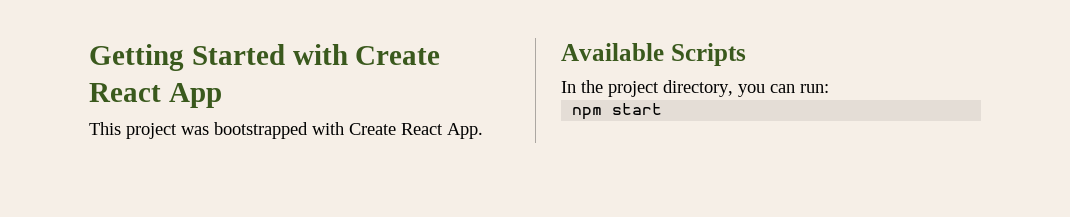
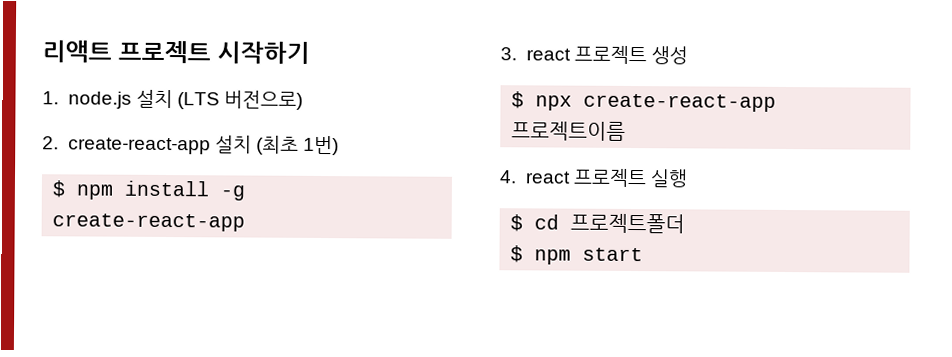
- Getting Started with Create React App
- This project was bootstrapped with Create React App.
- Available Scripts
- In the project directory, you can run:
- npm start
+ 리액트 프로젝트 시작하기
+ 1. node.js 설치 (LTS 버전으로)
+ 2. create-react-app 설치 (최초 1번)
+ $ npm install -g create-react-app
+ 3. react 프로젝트 생성
+ $ npx create-react-app 프로젝트이름
+ 4. react 프로젝트 실행
+ $ cd 프로젝트폴더
+ $ npm start

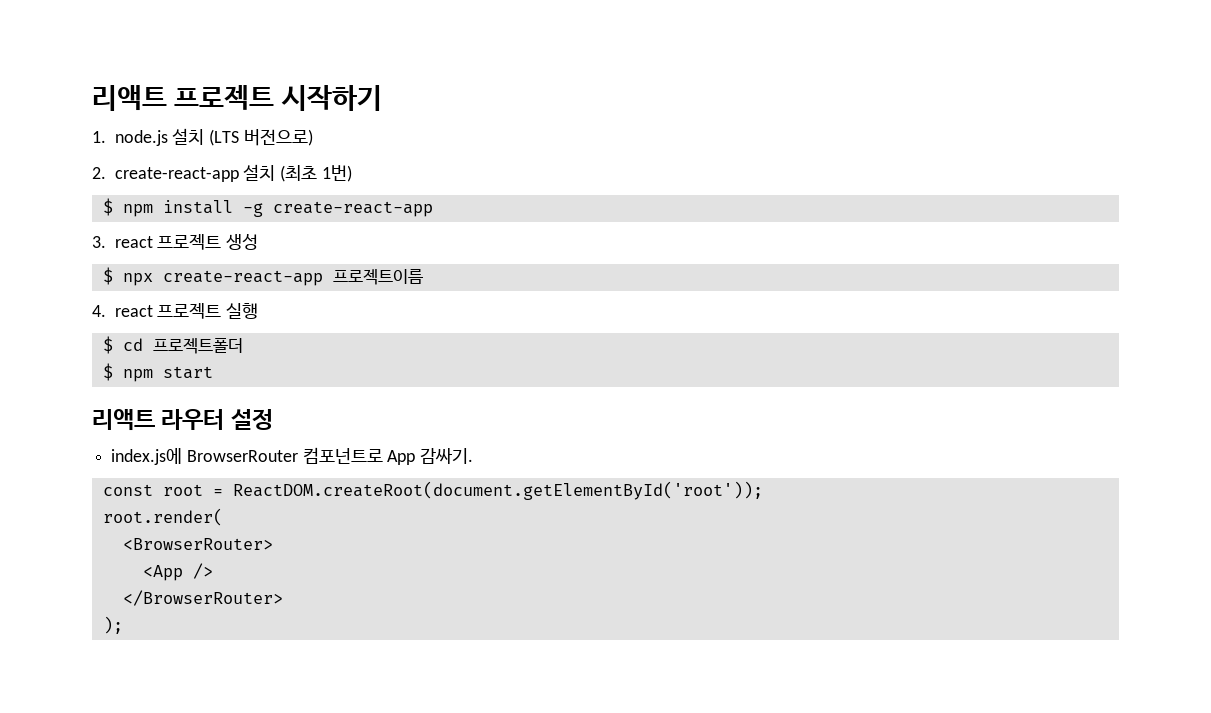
+ 리액트 라우터 설정
+ index.js에 BrowserRouter 컴포넌트로 App 감싸기.
+ const root = ReactDOM.createRoot(document.getElementById('root'));
+ root.render(
+ <BrowserRouter>
+ <App />
+ </BrowserRouter>
+ );

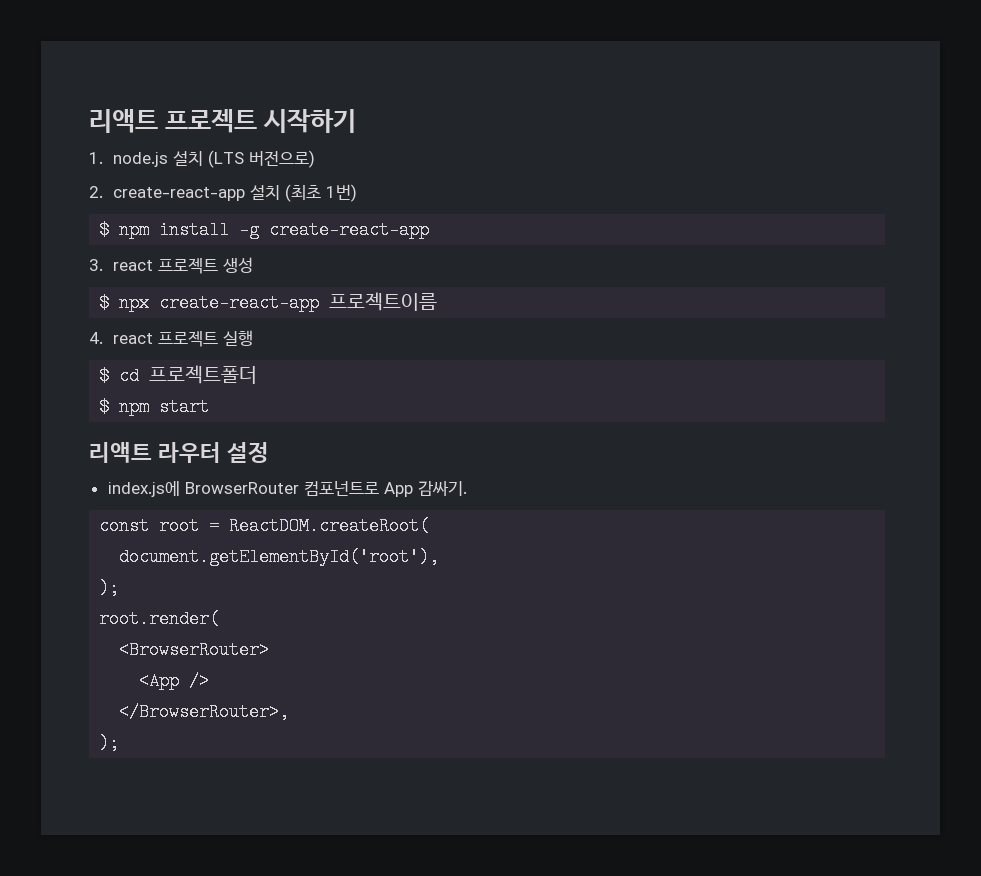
- const root = ReactDOM.createRoot(document.getElementById('root'));
+ const root = ReactDOM.createRoot(
+ document.getElementById('root'),
+ );
- </BrowserRouter>
+ </BrowserRouter>,

